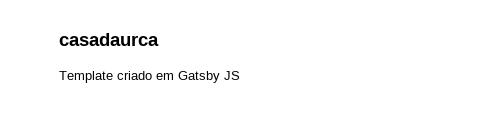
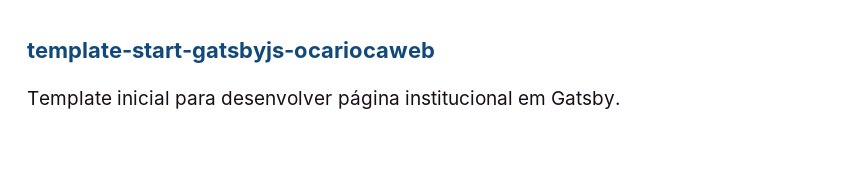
- casadaurca
+ template-start-gatsbyjs-ocariocaweb
- Template criado em Gatsby JS
+ Template inicial para desenvolver página institucional em Gatsby.

